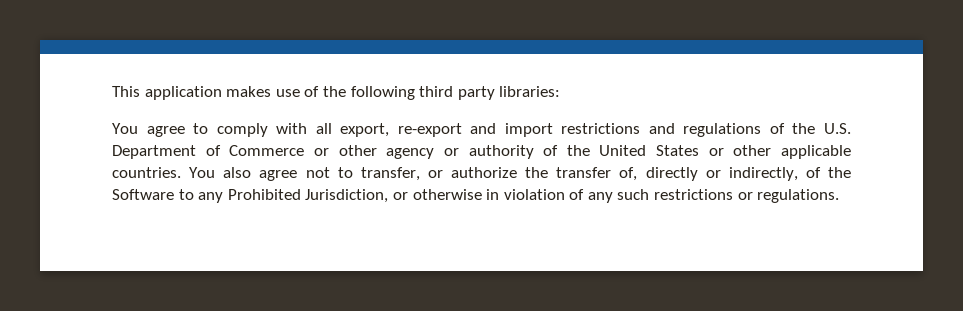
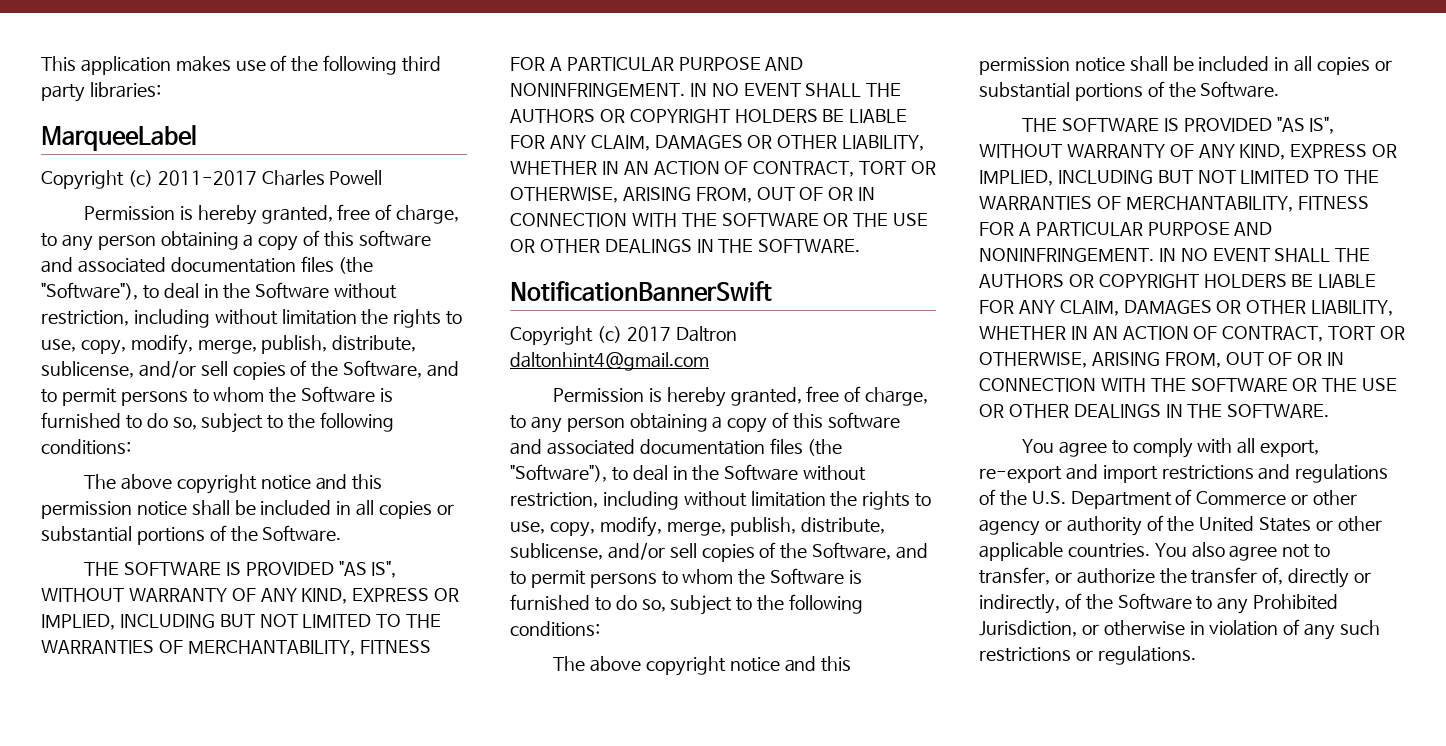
+ MarqueeLabel
+ Copyright (c) 2011-2017 Charles Powell
+ Permission is hereby granted, free of charge, to any person obtaining a copy of this software and associated documentation files (the "Software"), to deal in the Software without restriction, including without limitation the rights to use, copy, modify, merge, publish, distribute, sublicense, and/or sell copies of the Software, and to permit persons to whom the Software is furnished to do so, subject to the following conditions:
+ The above copyright notice and this permission notice shall be included in all copies or substantial portions of the Software.
+ THE SOFTWARE IS PROVIDED "AS IS", WITHOUT WARRANTY OF ANY KIND, EXPRESS OR IMPLIED, INCLUDING BUT NOT LIMITED TO THE WARRANTIES OF MERCHANTABILITY, FITNESS FOR A PARTICULAR PURPOSE AND NONINFRINGEMENT. IN NO EVENT SHALL THE AUTHORS OR COPYRIGHT HOLDERS BE LIABLE FOR ANY CLAIM, DAMAGES OR OTHER LIABILITY, WHETHER IN AN ACTION OF CONTRACT, TORT OR OTHERWISE, ARISING FROM, OUT OF OR IN CONNECTION WITH THE SOFTWARE OR THE USE OR OTHER DEALINGS IN THE SOFTWARE.
+ NotificationBannerSwift
+ Copyright (c) 2017 Daltron daltonhint4@gmail.com
+ Permission is hereby granted, free of charge, to any person obtaining a copy of this software and associated documentation files (the "Software"), to deal in the Software without restriction, including without limitation the rights to use, copy, modify, merge, publish, distribute, sublicense, and/or sell copies of the Software, and to permit persons to whom the Software is furnished to do so, subject to the following conditions:
+ The above copyright notice and this permission notice shall be included in all copies or substantial portions of the Software.
+ THE SOFTWARE IS PROVIDED "AS IS", WITHOUT WARRANTY OF ANY KIND, EXPRESS OR IMPLIED, INCLUDING BUT NOT LIMITED TO THE WARRANTIES OF MERCHANTABILITY, FITNESS FOR A PARTICULAR PURPOSE AND NONINFRINGEMENT. IN NO EVENT SHALL THE AUTHORS OR COPYRIGHT HOLDERS BE LIABLE FOR ANY CLAIM, DAMAGES OR OTHER LIABILITY, WHETHER IN AN ACTION OF CONTRACT, TORT OR OTHERWISE, ARISING FROM, OUT OF OR IN CONNECTION WITH THE SOFTWARE OR THE USE OR OTHER DEALINGS IN THE SOFTWARE.

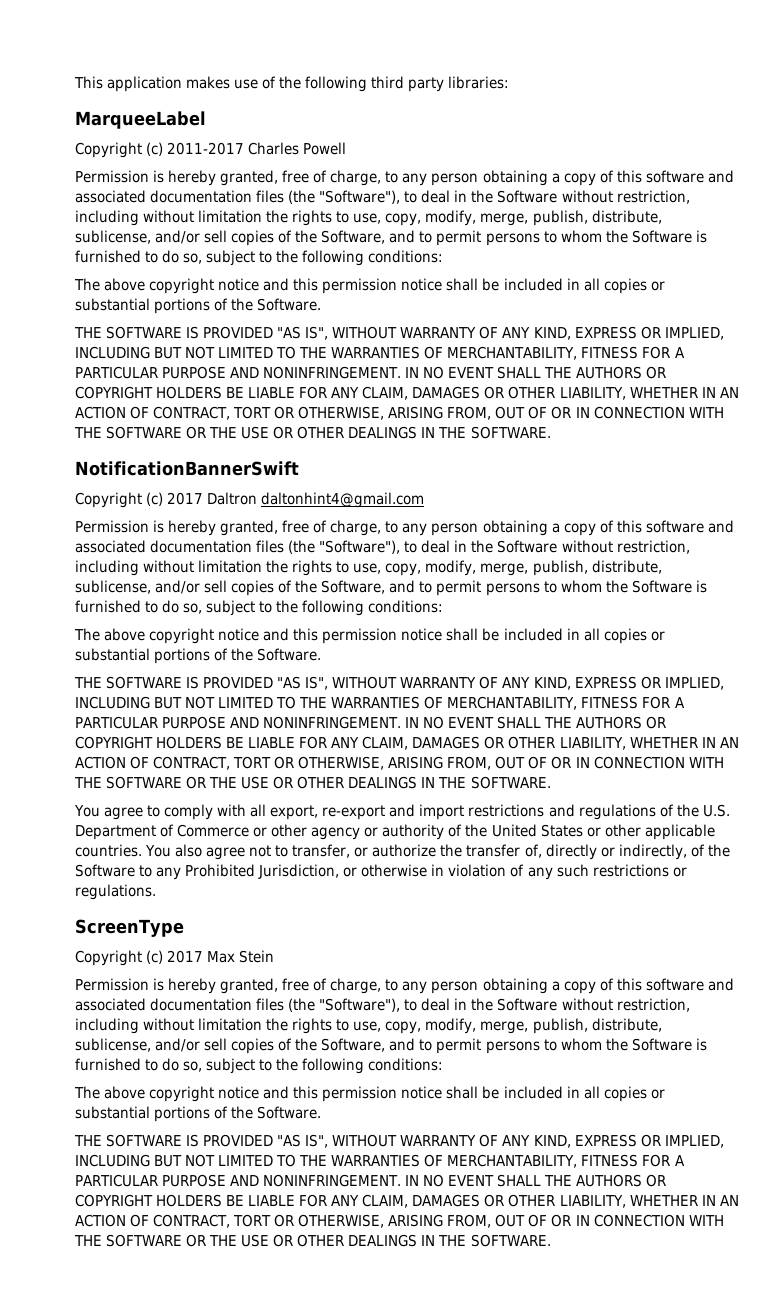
+ ScreenType
+ Copyright (c) 2017 Max Stein
+ Permission is hereby granted, free of charge, to any person obtaining a copy of this software and associated documentation files (the "Software"), to deal in the Software without restriction, including without limitation the rights to use, copy, modify, merge, publish, distribute, sublicense, and/or sell copies of the Software, and to permit persons to whom the Software is furnished to do so, subject to the following conditions:
+ The above copyright notice and this permission notice shall be included in all copies or substantial portions of the Software.
+ THE SOFTWARE IS PROVIDED "AS IS", WITHOUT WARRANTY OF ANY KIND, EXPRESS OR IMPLIED, INCLUDING BUT NOT LIMITED TO THE WARRANTIES OF MERCHANTABILITY, FITNESS FOR A PARTICULAR PURPOSE AND NONINFRINGEMENT. IN NO EVENT SHALL THE AUTHORS OR COPYRIGHT HOLDERS BE LIABLE FOR ANY CLAIM, DAMAGES OR OTHER LIABILITY, WHETHER IN AN ACTION OF CONTRACT, TORT OR OTHERWISE, ARISING FROM, OUT OF OR IN CONNECTION WITH THE SOFTWARE OR THE USE OR OTHER DEALINGS IN THE SOFTWARE.

